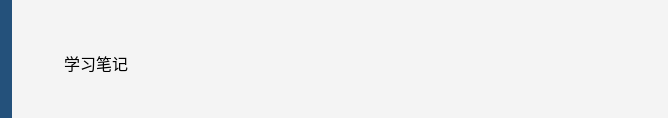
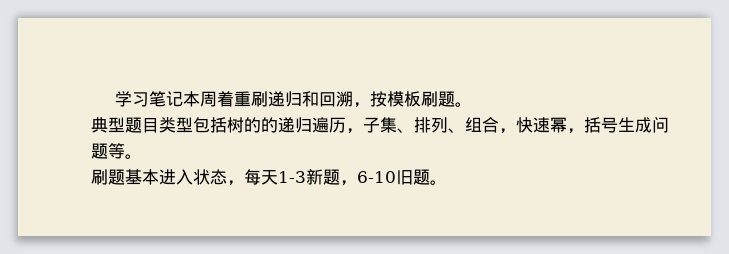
- 学习笔记
+ 学习笔记本周着重刷递归和回溯，按模板刷题。
+ 典型题目类型包括树的的递归遍历，子集、排列、组合，快速幂，括号生成问题等。
+ 刷题基本进入状态，每天1-3新题，6-10旧题。

